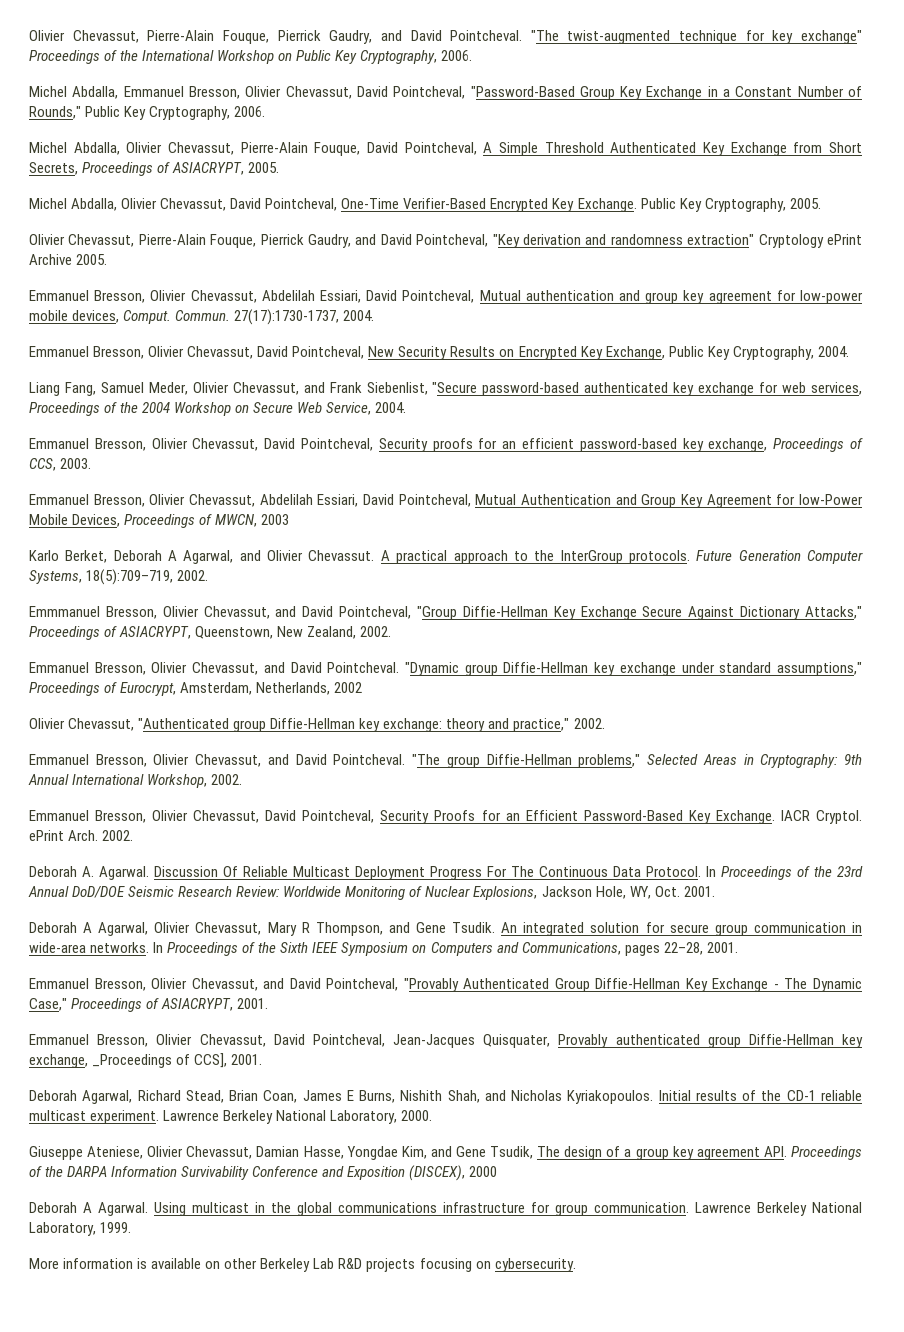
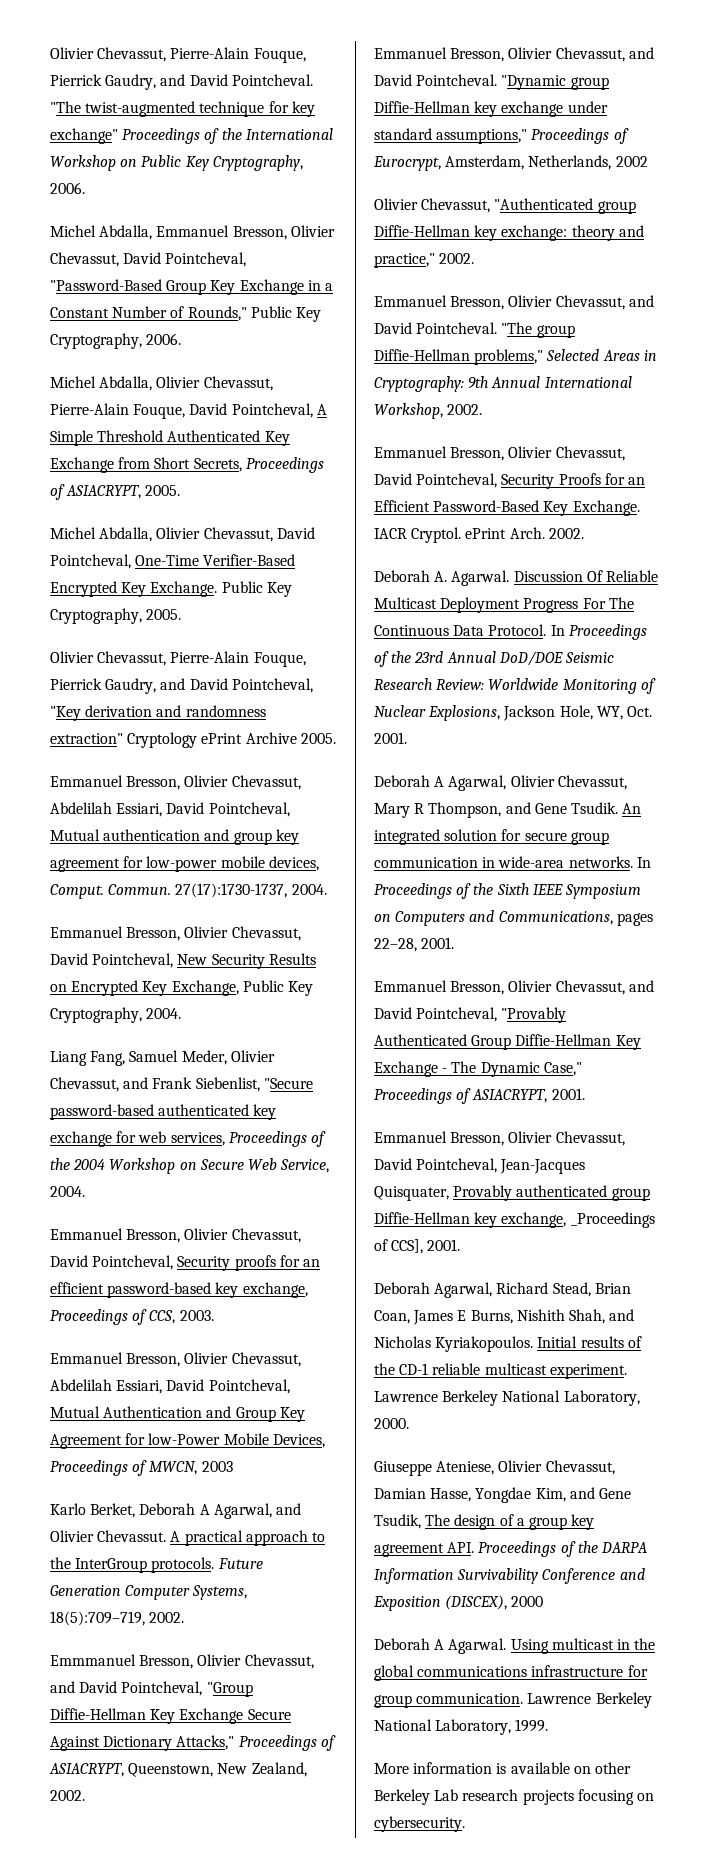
- More information is available on other Berkeley Lab R&D projects focusing on cybersecurity.
+ More information is available on other Berkeley Lab research projects focusing on cybersecurity.

